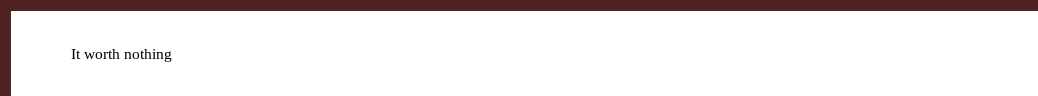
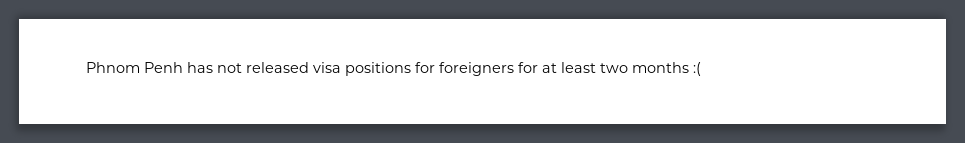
- It worth nothing
+ Phnom Penh has not released visa positions for foreigners for at least two months :(

